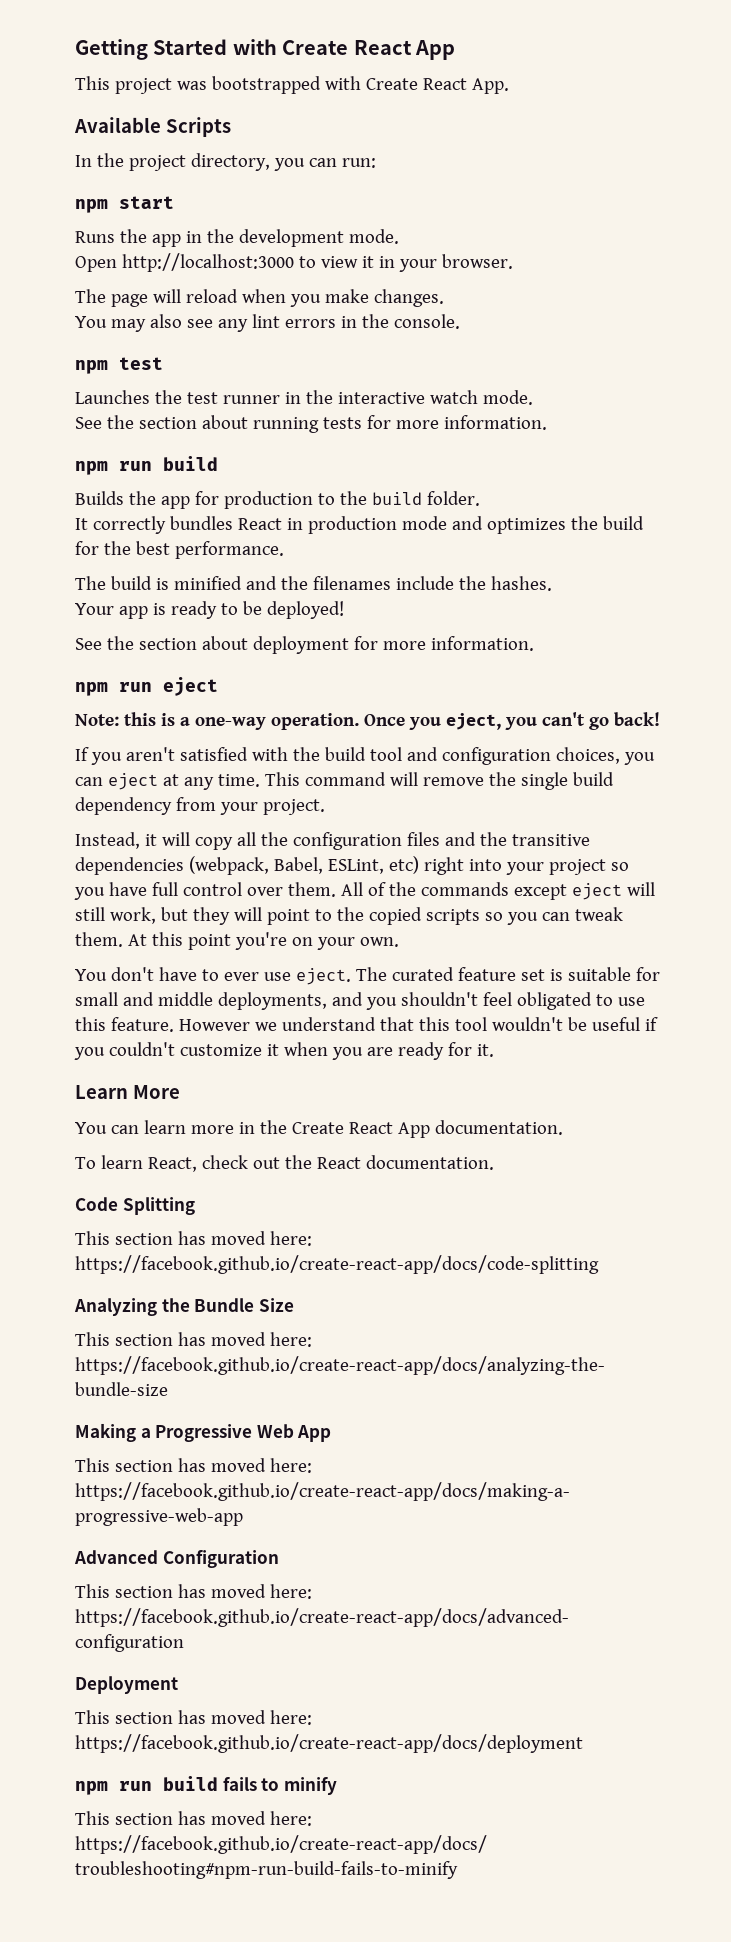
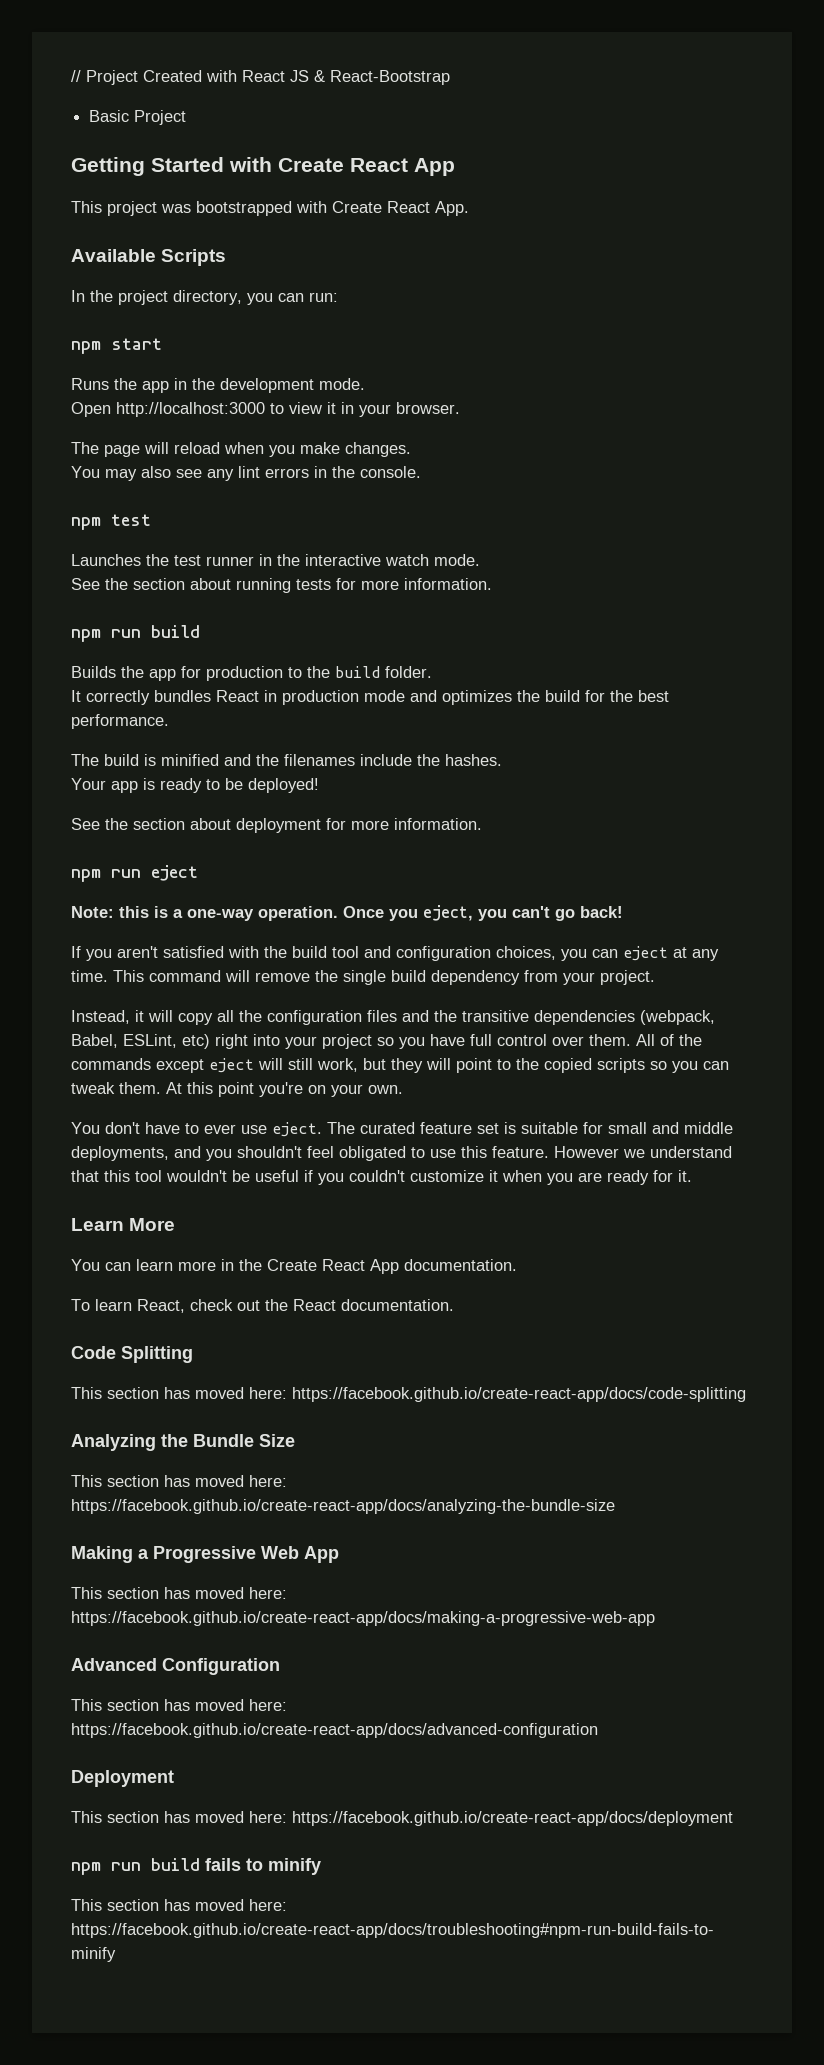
+ // Project Created with React JS & React-Bootstrap
+ Basic Project

